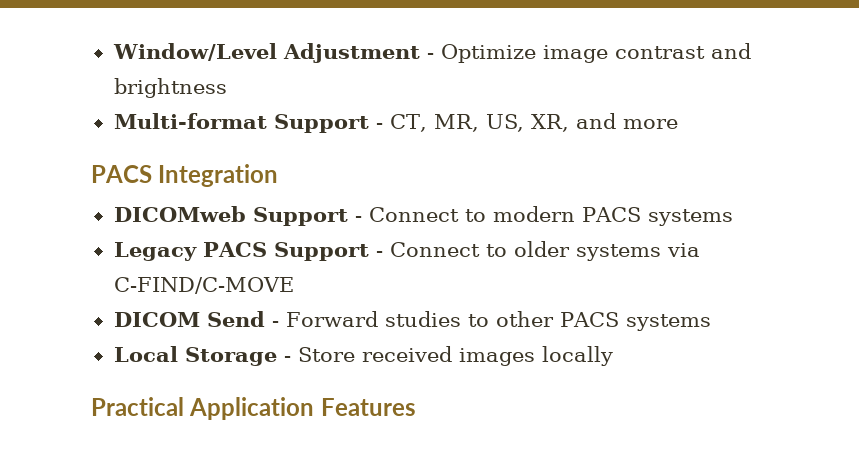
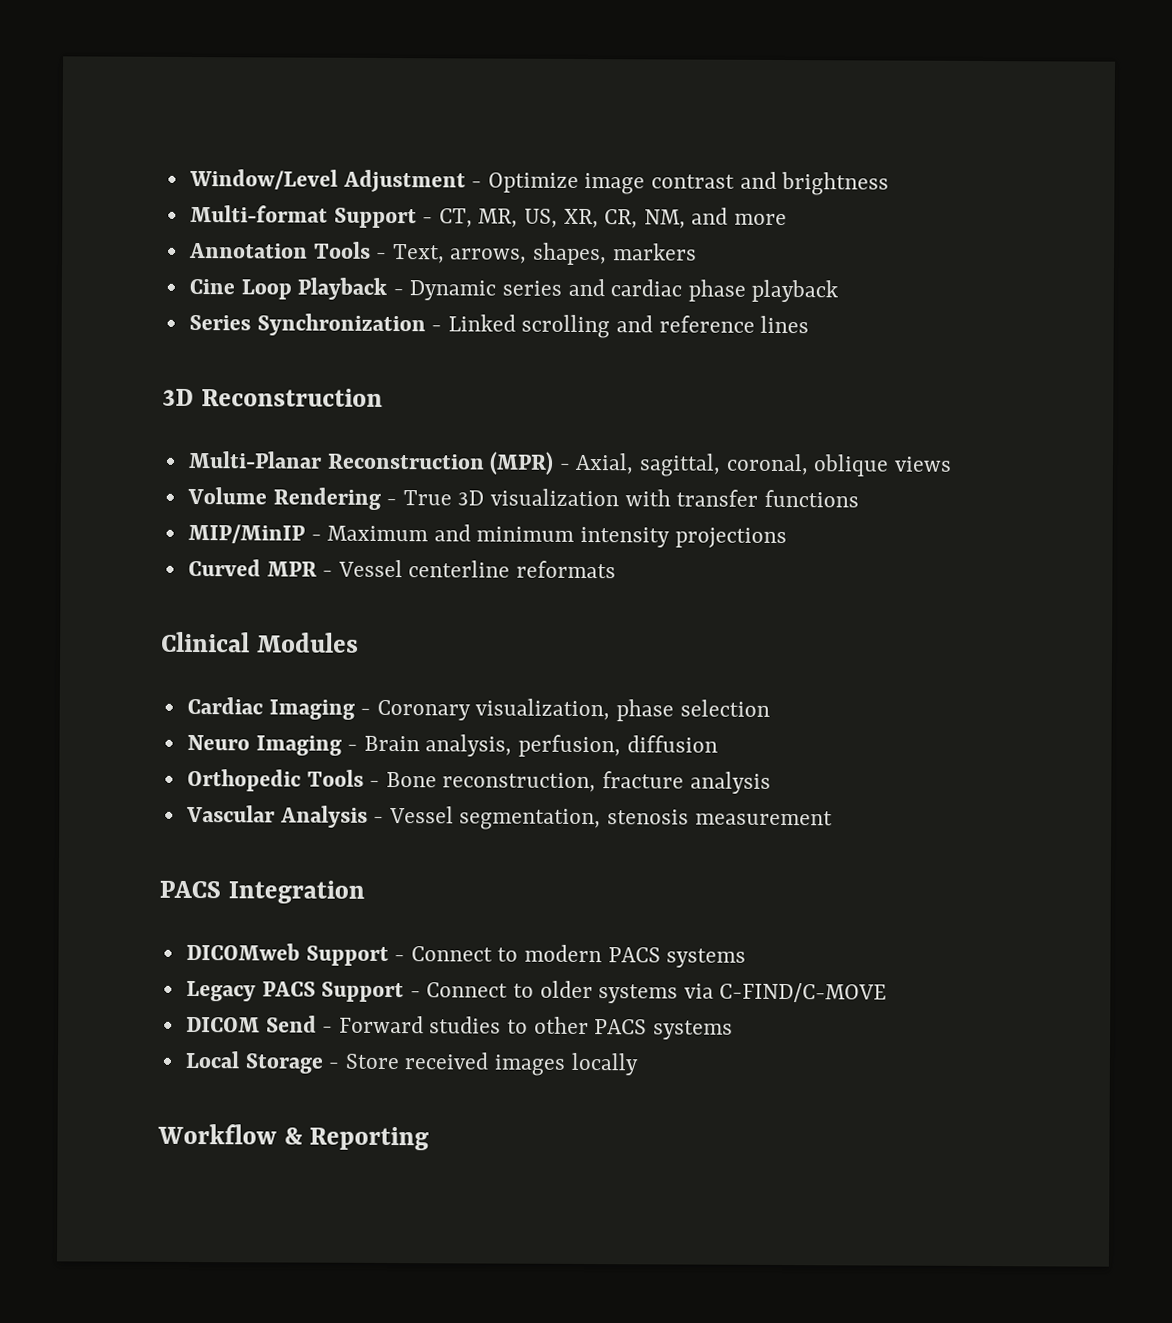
- Multi-format Support - CT, MR, US, XR, and more
+ Multi-format Support - CT, MR, US, XR, CR, NM, and more
+ Annotation Tools - Text, arrows, shapes, markers
+ Cine Loop Playback - Dynamic series and cardiac phase playback
+ Series Synchronization - Linked scrolling and reference lines
+ 3D Reconstruction
+ Multi-Planar Reconstruction (MPR) - Axial, sagittal, coronal, oblique views
+ Volume Rendering - True 3D visualization with transfer functions
+ MIP/MinIP - Maximum and minimum intensity projections
+ Curved MPR - Vessel centerline reformats
+ Clinical Modules
+ Cardiac Imaging - Coronary visualization, phase selection
+ Neuro Imaging - Brain analysis, perfusion, diffusion
+ Orthopedic Tools - Bone reconstruction, fracture analysis
+ Vascular Analysis - Vessel segmentation, stenosis measurement
- Practical Application Features
+ Workflow & Reporting

